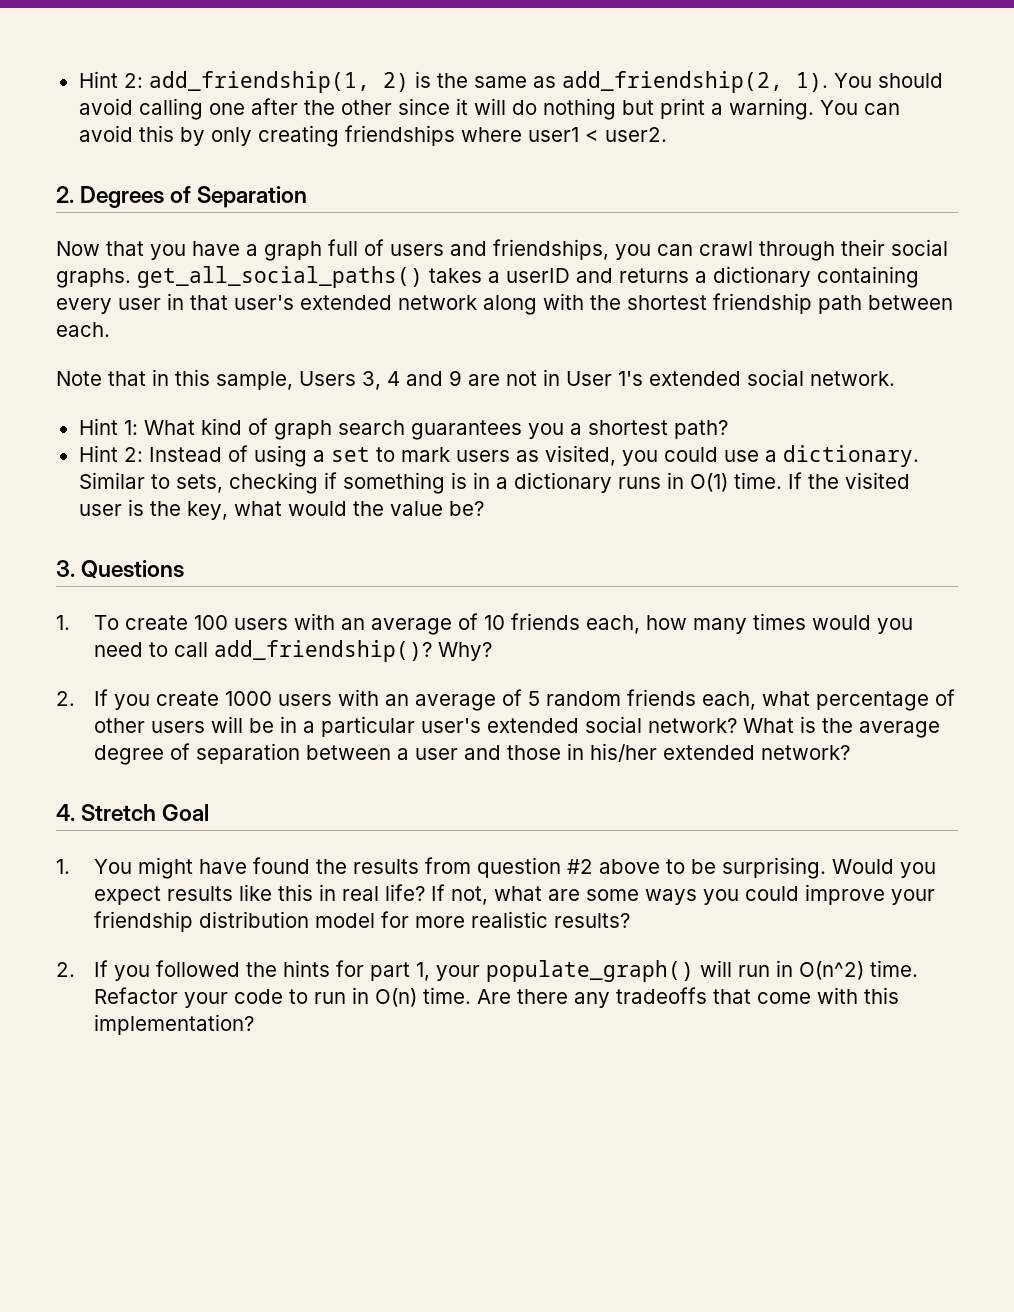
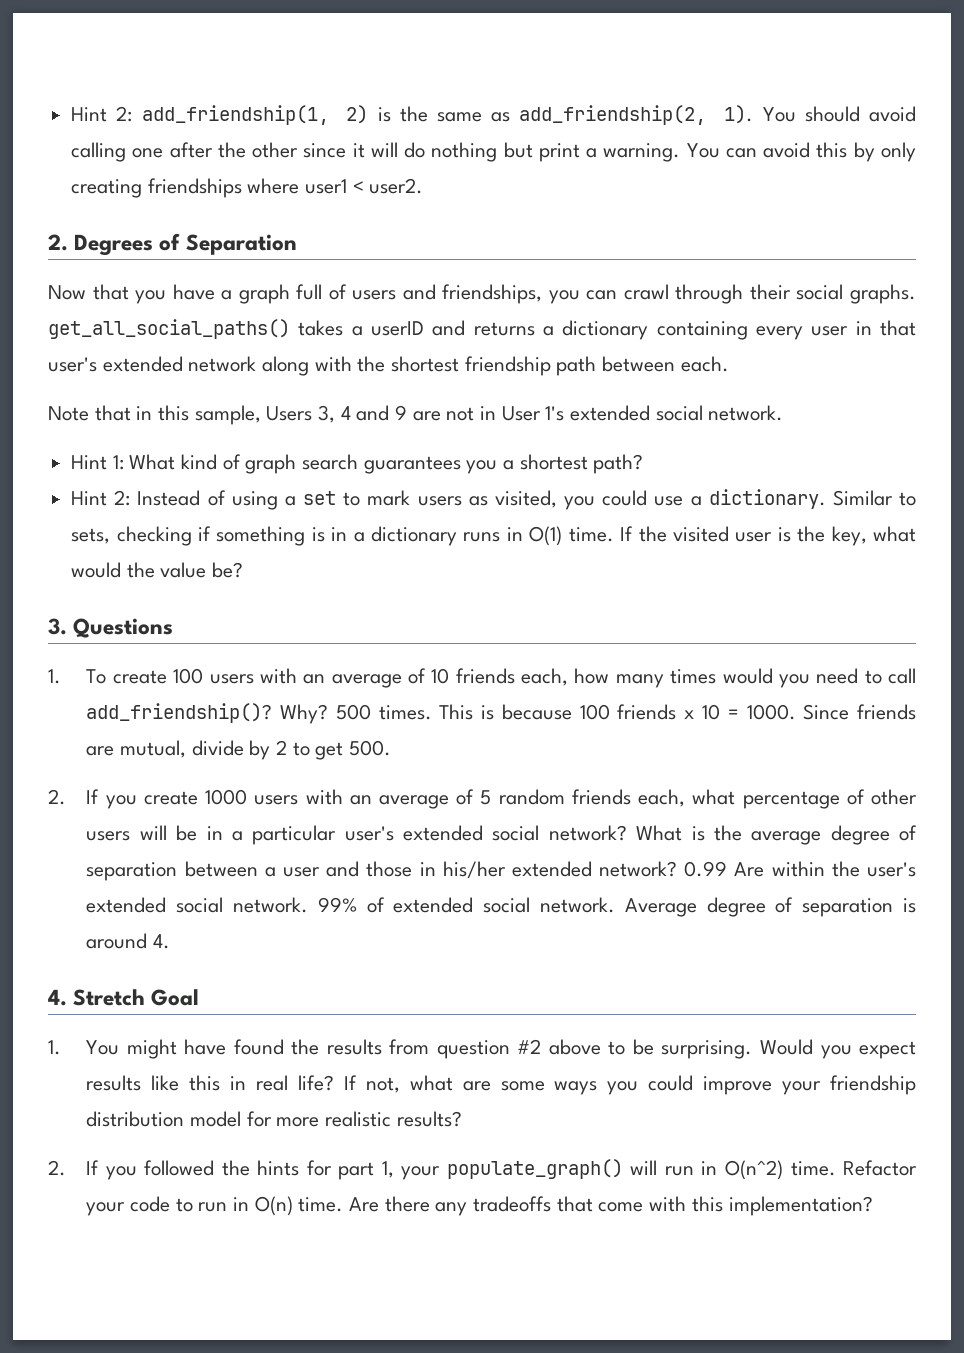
+ 500 times. This is because 100 friends x 10 = 1000. Since friends are mutual, divide by 2 to get 500.
+ 0.99 Are within the user's extended social network. 99% of extended social network. Average degree of separation is around 4.

